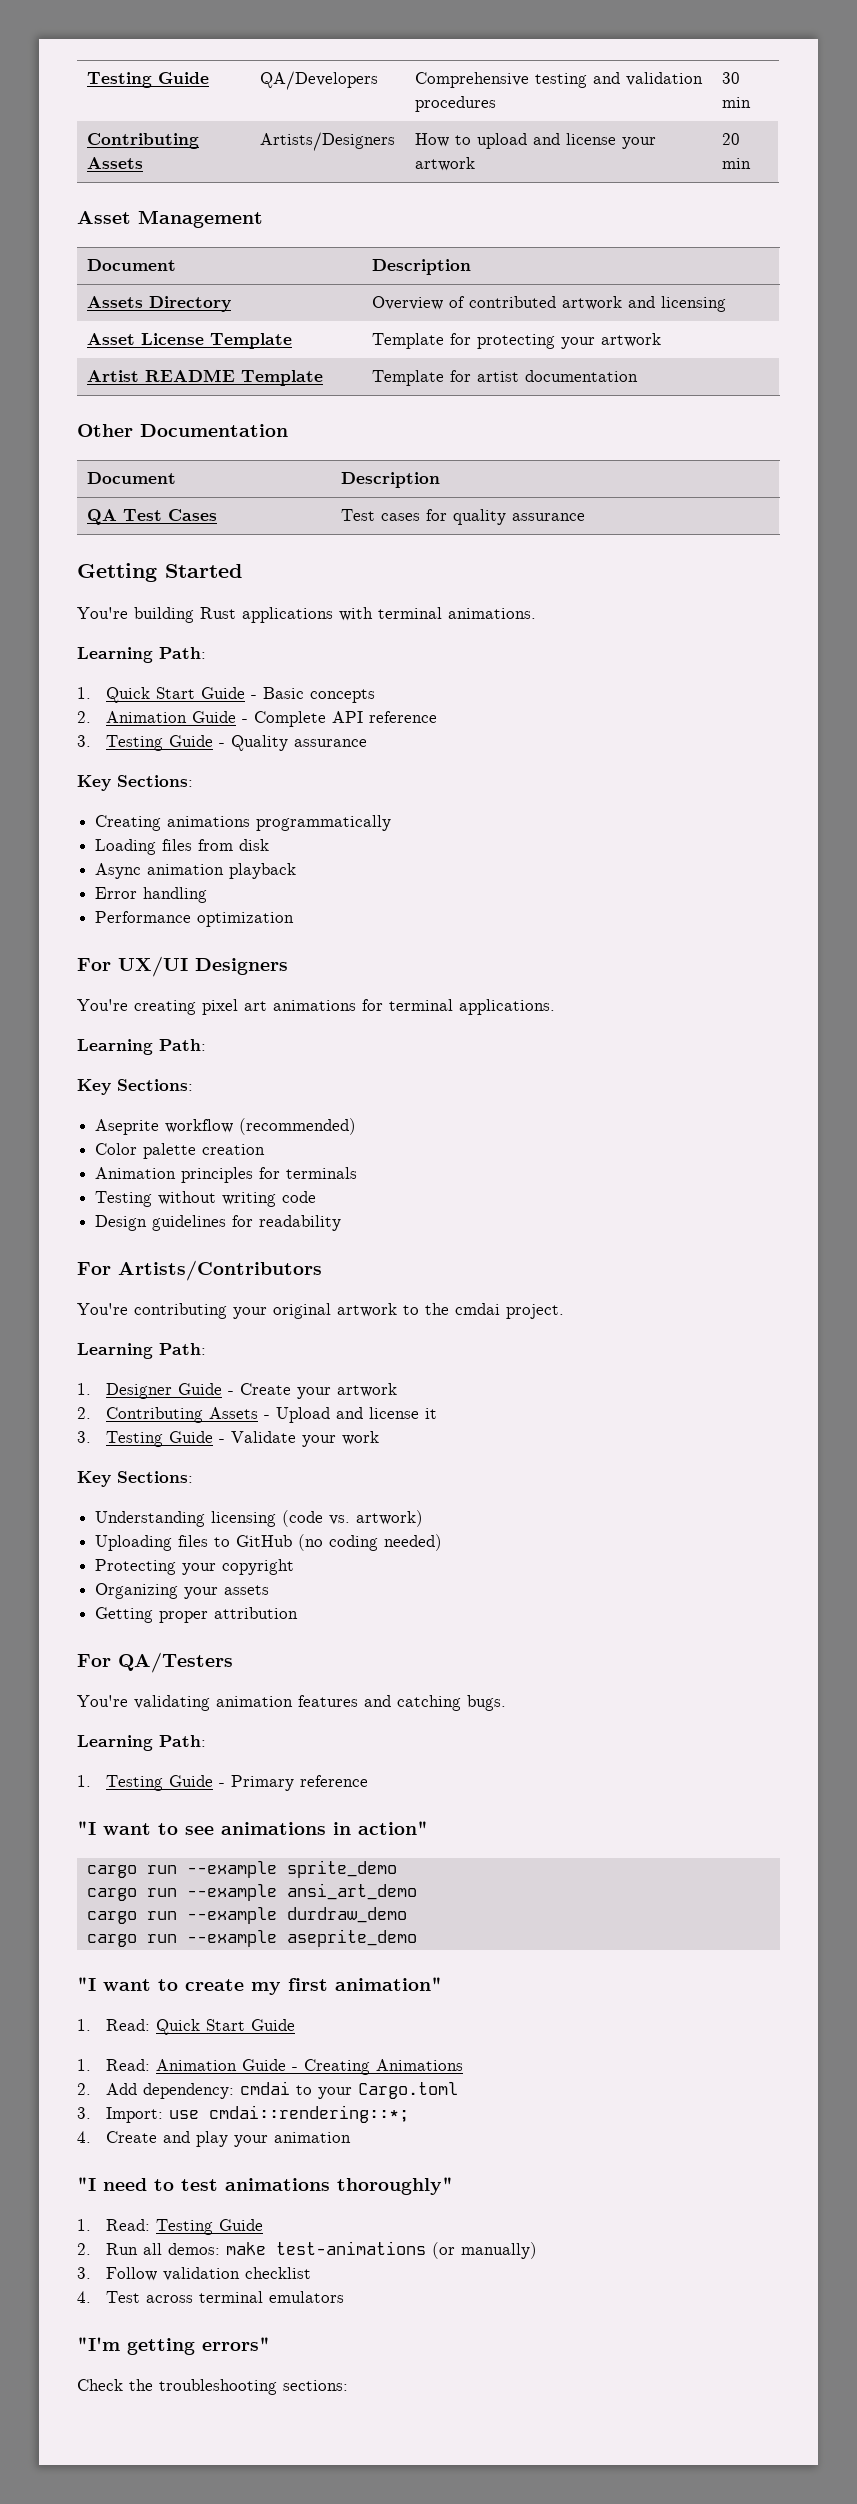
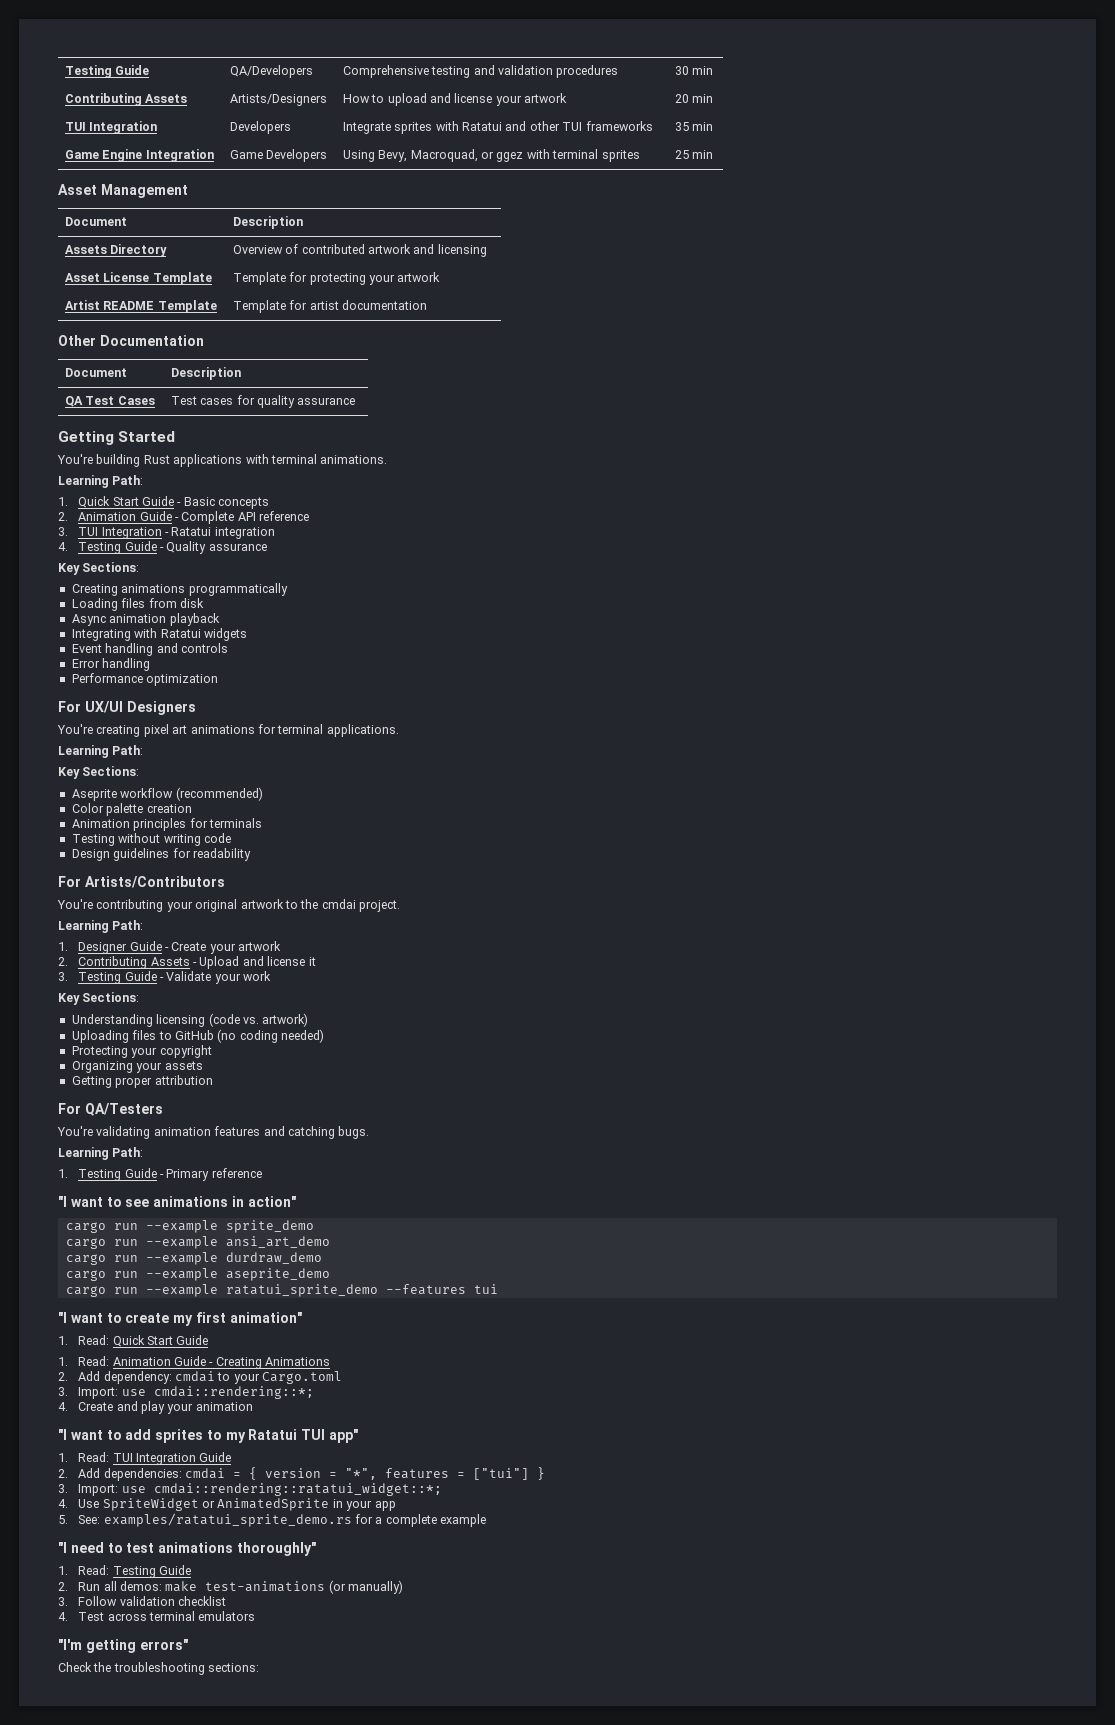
+ TUI Integration | Developers | Integrate sprites with Ratatui and other TUI frameworks | 35 min
+ Game Engine Integration | Game Developers | Using Bevy, Macroquad, or ggez with terminal sprites | 25 min
- 3. Testing Guide - Quality assurance
+ 3. TUI Integration - Ratatui integration
+ 4. Testing Guide - Quality assurance
+ Integrating with Ratatui widgets
+ Event handling and controls
+ cargo run --example ratatui_sprite_demo --features tui
+ "I want to add sprites to my Ratatui TUI app"
+ 1. Read: TUI Integration Guide
+ 2. Add dependencies: cmdai = { version = "*", features = ["tui"] }
+ 3. Import: use cmdai::rendering::ratatui_widget::*;
+ 4. Use SpriteWidget or AnimatedSprite in your app
+ 5. See: examples/ratatui_sprite_demo.rs for a complete example

